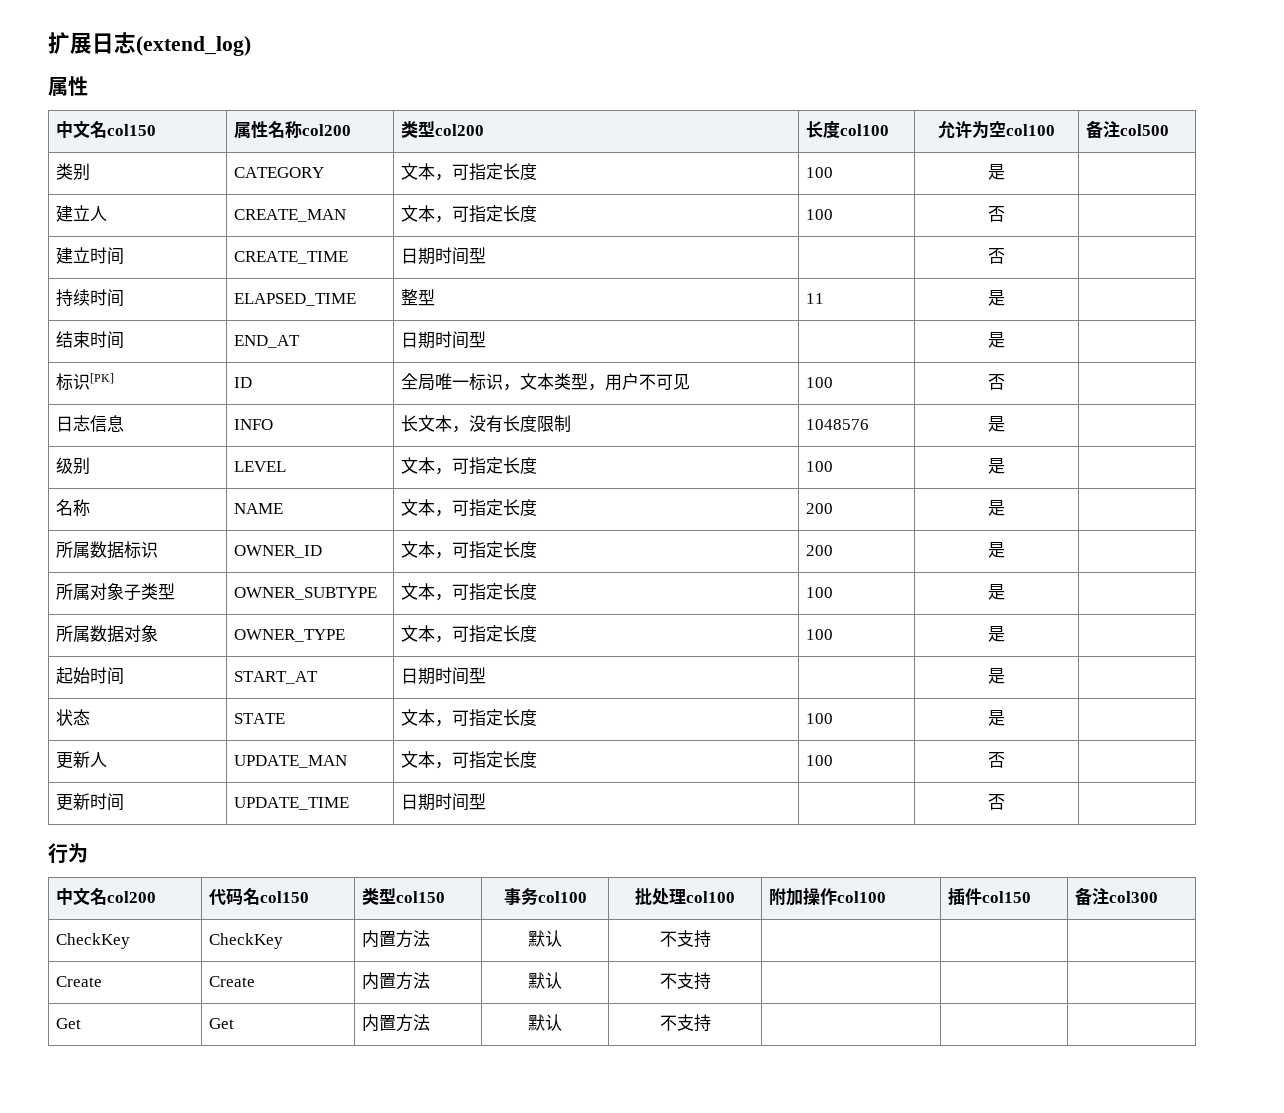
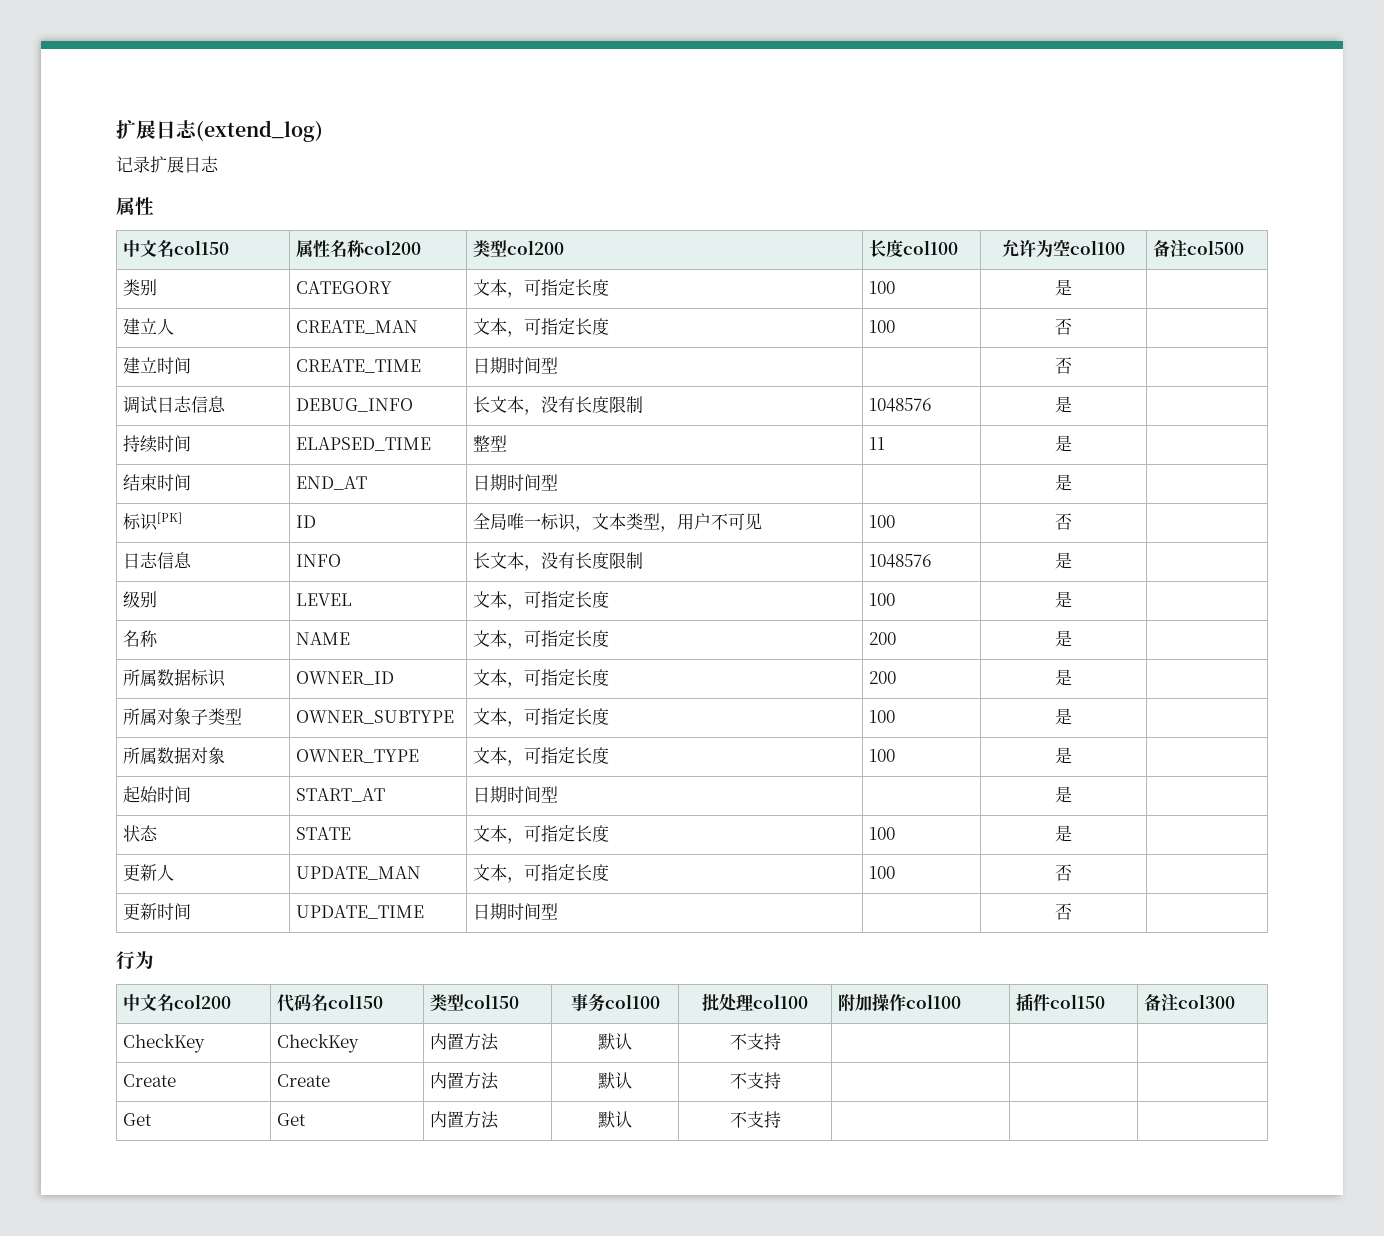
+ 记录扩展日志
+ 调试日志信息 | DEBUG_INFO | 长文本，没有长度限制 | 1048576 | 是 |

